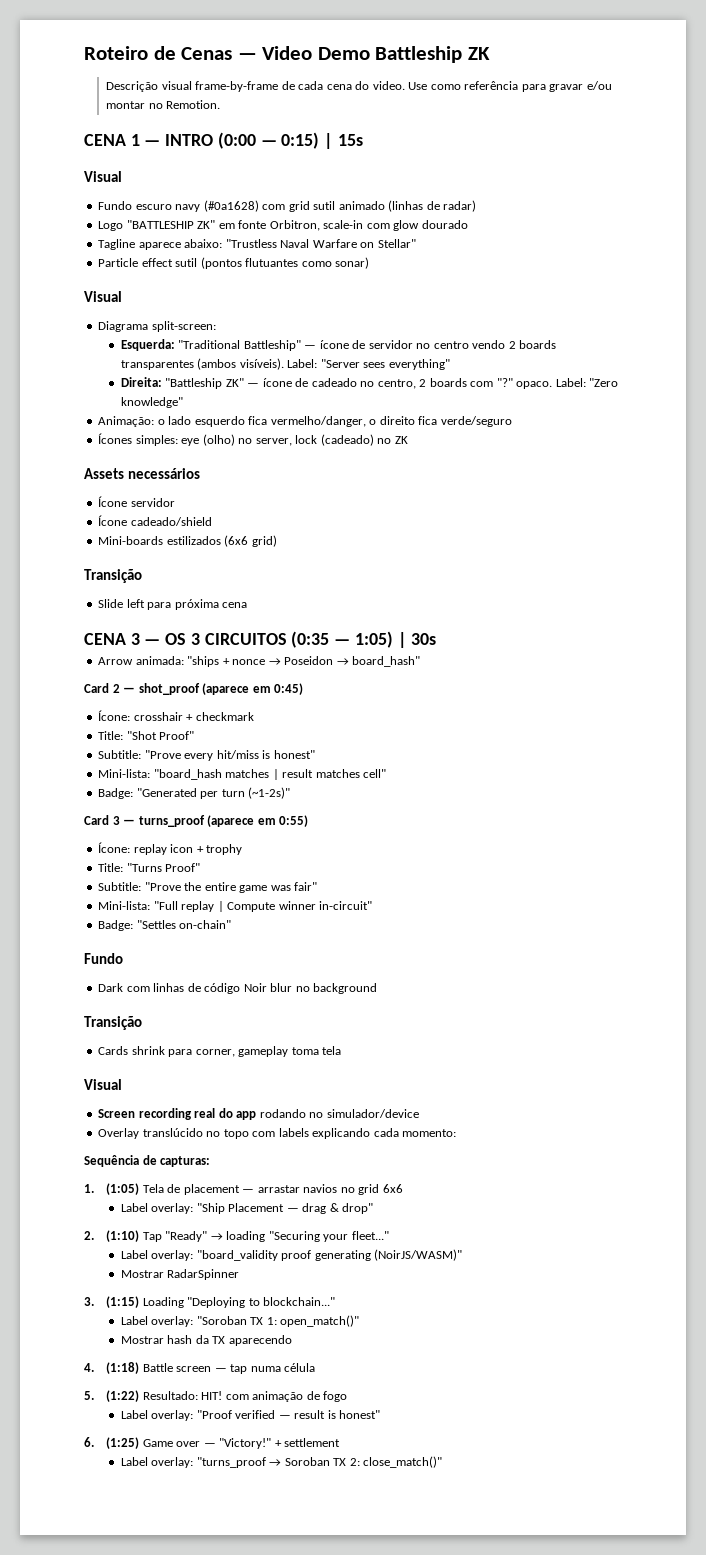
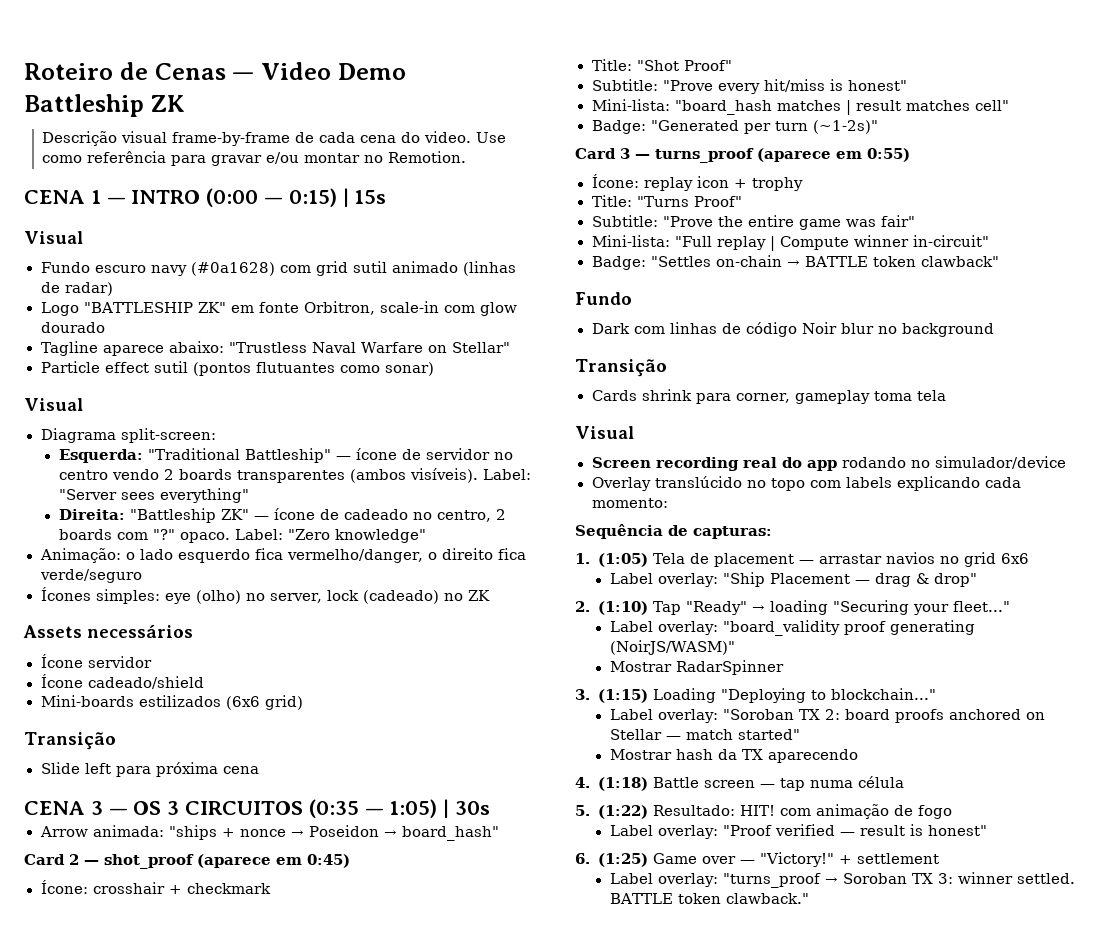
- Badge: "Settles on-chain"
+ Badge: "Settles on-chain → BATTLE token clawback"
- Label overlay: "Soroban TX 1: open_match()"
+ Label overlay: "Soroban TX 2: board proofs anchored on Stellar — match started"
- Label overlay: "turns_proof → Soroban TX 2: close_match()"
+ Label overlay: "turns_proof → Soroban TX 3: winner settled. BATTLE token clawback."

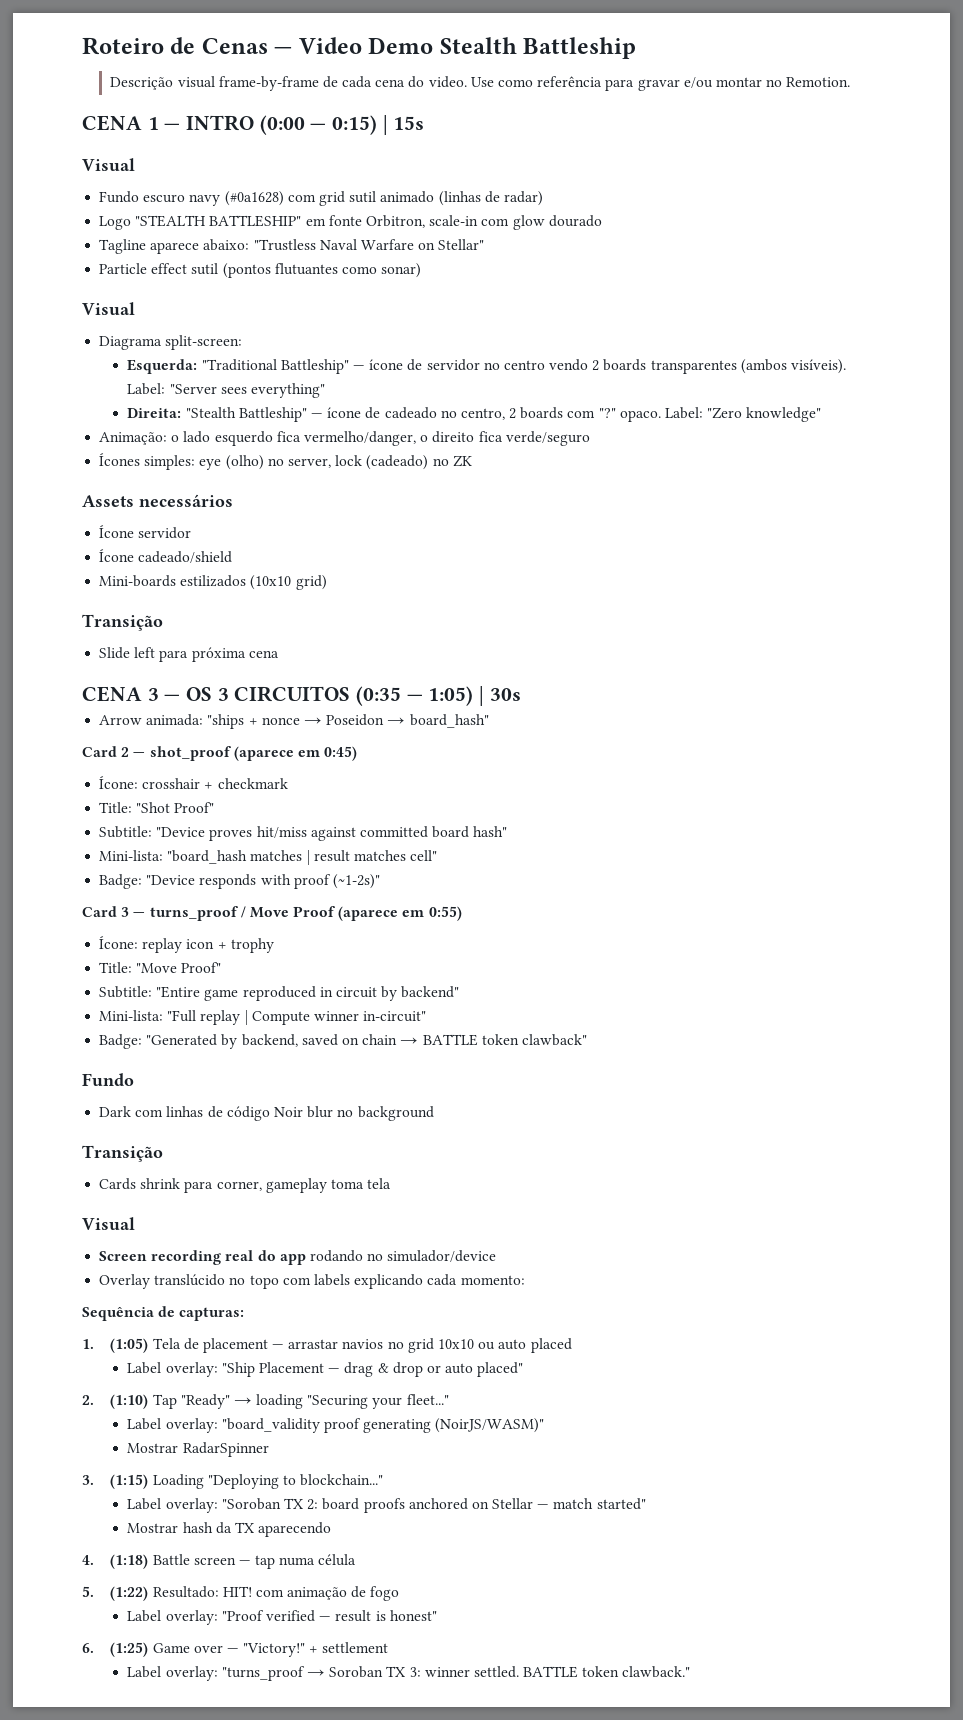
- Roteiro de Cenas — Video Demo Battleship ZK
+ Roteiro de Cenas — Video Demo Stealth Battleship
- Logo "BATTLESHIP ZK" em fonte Orbitron, scale-in com glow dourado
+ Logo "STEALTH BATTLESHIP" em fonte Orbitron, scale-in com glow dourado
- Direita: "Battleship ZK" — ícone de cadeado no centro, 2 boards com "?" opaco.
+ Direita: "Stealth Battleship" — ícone de cadeado no centro, 2 boards com "?" opaco.
- Mini-boards estilizados (6x6 grid)
+ Mini-boards estilizados (10x10 grid)
- Subtitle: "Prove every hit/miss is honest"
+ Subtitle: "Device proves hit/miss against committed board hash"
- Badge: "Generated per turn (~1-2s)"
+ Badge: "Device responds with proof (~1-2s)"
- Card 3 — turns_proof (aparece em 0:55)
+ Card 3 — turns_proof / Move Proof (aparece em 0:55)
- Title: "Turns Proof"
- Subtitle: "Prove the entire game was fair"
+ Title: "Move Proof"
+ Subtitle: "Entire game reproduced in circuit by backend"
- Badge: "Settles on-chain → BATTLE token clawback"
+ Badge: "Generated by backend, saved on chain → BATTLE token clawback"
- 1. (1:05) Tela de placement — arrastar navios no grid 6x6
+ 1. (1:05) Tela de placement — arrastar navios no grid 10x10 ou auto placed
- Label overlay: "Ship Placement — drag & drop"
+ Label overlay: "Ship Placement — drag & drop or auto placed"

